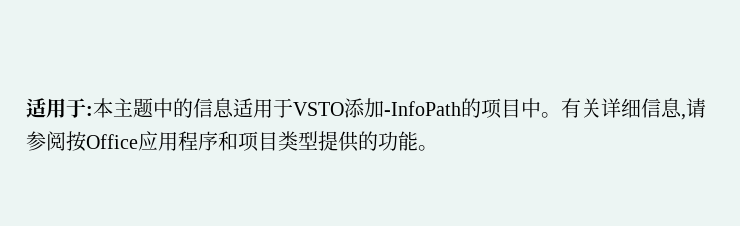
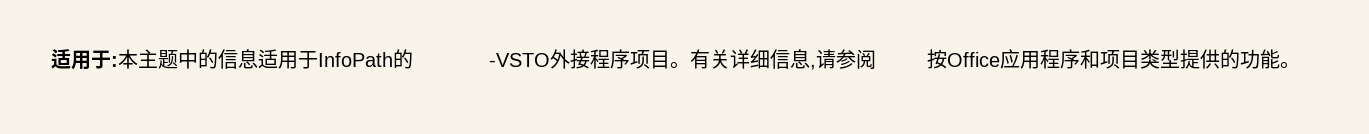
- 适用于:本主题中的信息适用于VSTO添加-InfoPath的项目中。
+ 适用于:本主题中的信息适用于InfoPath的-VSTO外接程序项目。

